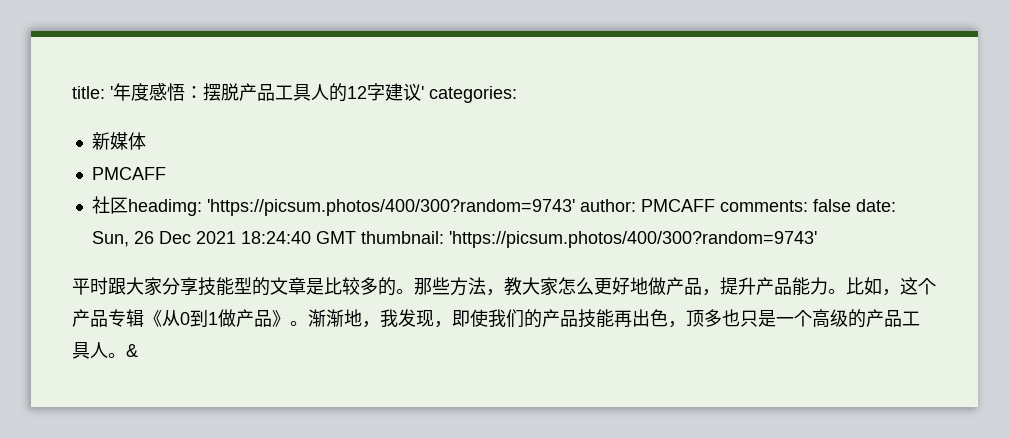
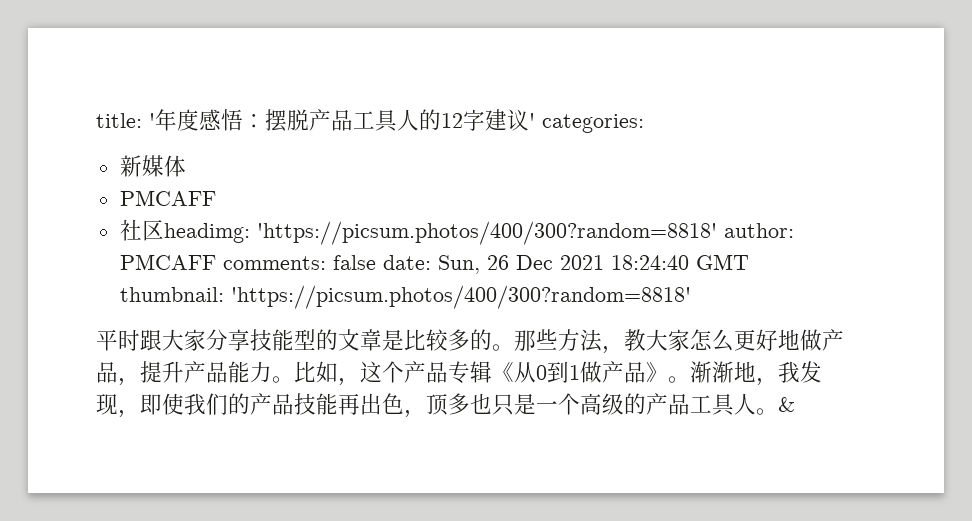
- 社区headimg: 'https://picsum.photos/400/300?random=9743' author: PMCAFF comments: false date: Sun, 26 Dec 2021 18:24:40 GMT thumbnail: 'https://picsum.photos/400/300?random=9743'
+ 社区headimg: 'https://picsum.photos/400/300?random=8818' author: PMCAFF comments: false date: Sun, 26 Dec 2021 18:24:40 GMT thumbnail: 'https://picsum.photos/400/300?random=8818'

